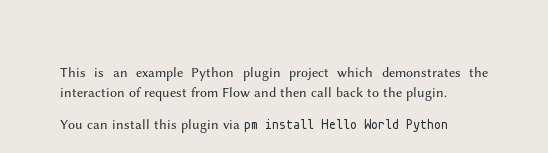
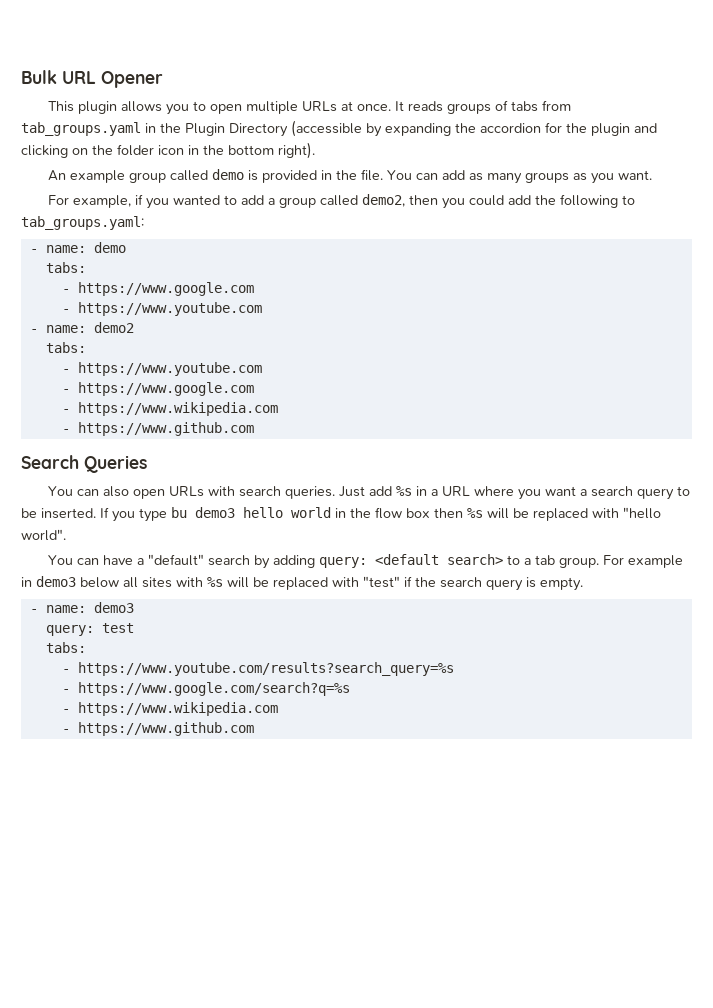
- This is an example Python plugin project which demonstrates the interaction of request from Flow and then call back to the plugin.
- You can install this plugin via pm install Hello World Python
+ Bulk URL Opener
+ This plugin allows you to open multiple URLs at once. It reads groups of tabs from tab_groups.yaml in the Plugin Directory (accessible by expanding the accordion for the plugin and clicking on the folder icon in the bottom right).
+ An example group called demo is provided in the file. You can add as many groups as you want.
+ For example, if you wanted to add a group called demo2, then you could add the following to tab_groups.yaml:
+ - name: demo
+ tabs:
+ - https://www.google.com
+ - https://www.youtube.com
+ - name: demo2
+ tabs:
+ - https://www.youtube.com
+ - https://www.google.com
+ - https://www.wikipedia.com
+ - https://www.github.com
+ Search Queries
+ You can also open URLs with search queries. Just add %s in a URL where you want a search query to be inserted. If you type bu demo3 hello world in the flow box then %s will be replaced with "hello world".
+ You can have a "default" search by adding query: <default search> to a tab group. For example in demo3 below all sites with %s will be replaced with "test" if the search query is empty.
+ - name: demo3
+ query: test
+ tabs:
+ - https://www.youtube.com/results?search_query=%s
+ - https://www.google.com/search?q=%s
+ - https://www.wikipedia.com
+ - https://www.github.com

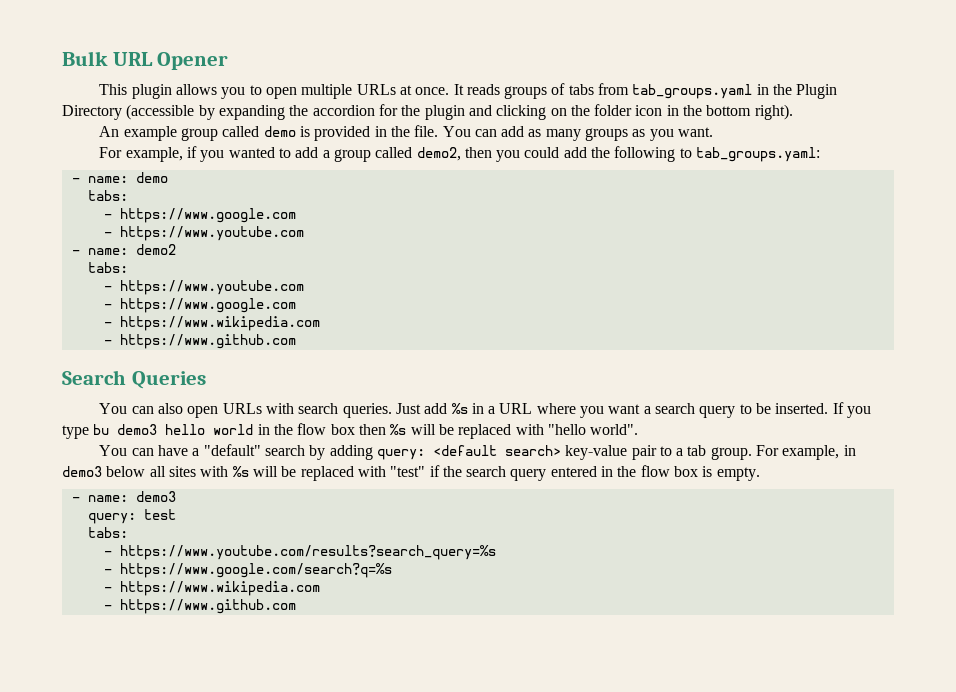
- You can have a "default" search by adding query: <default search> to a tab group.
+ You can have a "default" search by adding query: <default search> key-value pair to a tab group.
- For example in demo3 below all sites with %s will be replaced with "test" if the search query is empty.
+ For example, in demo3 below all sites with %s will be replaced with "test" if the search query entered in the flow box is empty.

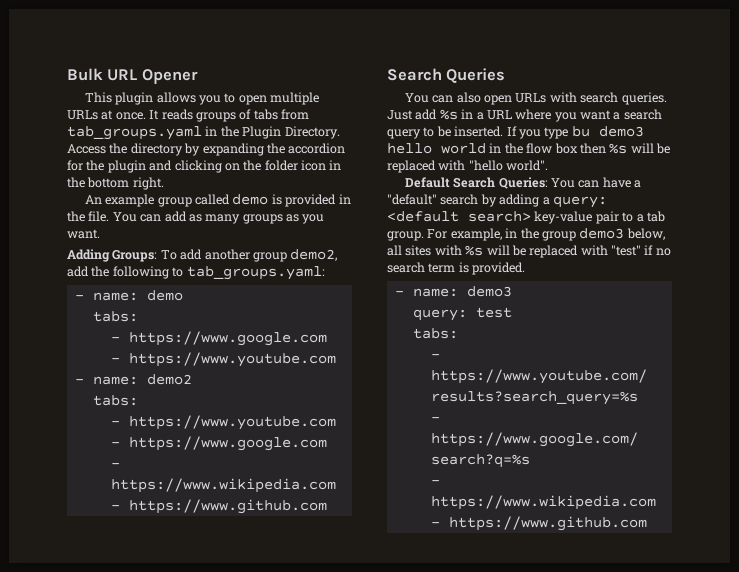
- It reads groups of tabs from tab_groups.yaml in the Plugin Directory (accessible by expanding the accordion for the plugin and clicking on the folder icon in the bottom right).
+ It reads groups of tabs from tab_groups.yaml in the Plugin Directory. Access the directory by expanding the accordion for the plugin and clicking on the folder icon in the bottom right.
- For example, if you wanted to add a group called demo2, then you could add the following to tab_groups.yaml:
+ Adding Groups: To add another group demo2, add the following to tab_groups.yaml:
- You can have a "default" search by adding query: <default search> key-value pair to a tab group.
+ Default Search Queries: You can have a "default" search by adding a query: <default search> key-value pair to a tab group.
- For example, in demo3 below all sites with %s will be replaced with "test" if the search query entered in the flow box is empty.
+ For example, in the group demo3 below, all sites with %s will be replaced with "test" if no search term is provided.

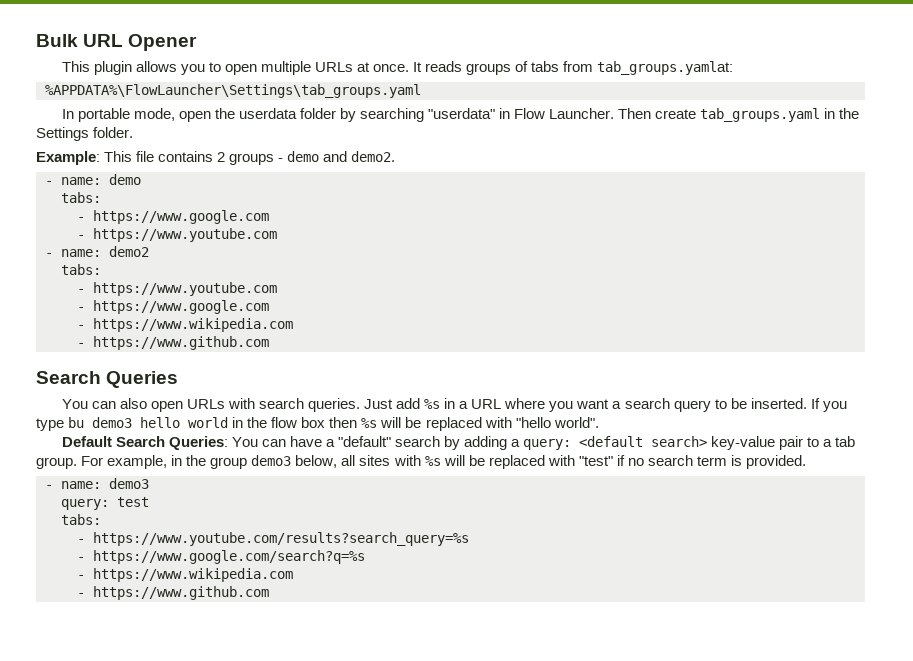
- It reads groups of tabs from tab_groups.yaml in the Plugin Directory. Access the directory by expanding the accordion for the plugin and clicking on the folder icon in the bottom right.
- An example group called demo is provided in the file. You can add as many groups as you want.
- Adding Groups: To add another group demo2, add the following to tab_groups.yaml:
+ It reads groups of tabs from tab_groups.yamlat:
+ %APPDATA%\FlowLauncher\Settings\tab_groups.yaml
+ In portable mode, open the userdata folder by searching "userdata" in Flow Launcher. Then create tab_groups.yaml in the Settings folder.
+ Example: This file contains 2 groups - demo and demo2.

